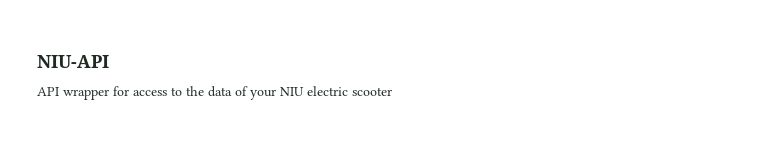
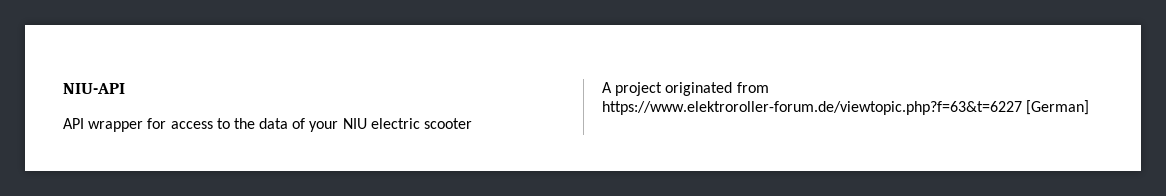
+ A project originated from https://www.elektroroller-forum.de/viewtopic.php?f=63&t=6227 [German]

